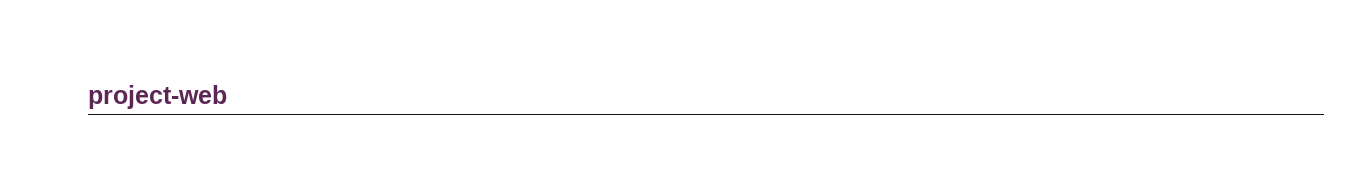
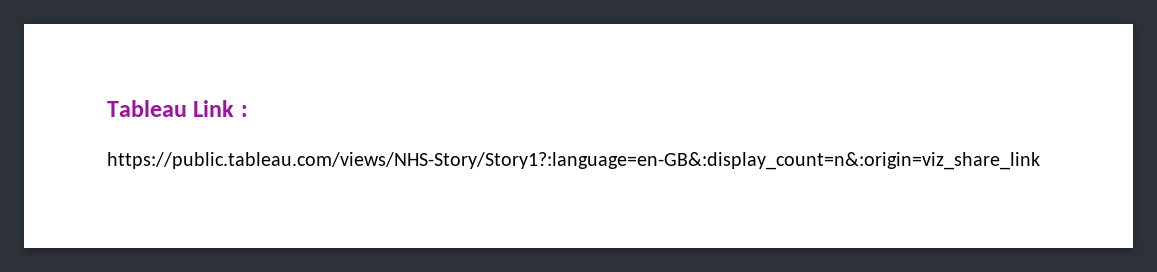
- project-web
+ Tableau Link :
+ https://public.tableau.com/views/NHS-Story/Story1?:language=en-GB&:display_count=n&:origin=viz_share_link

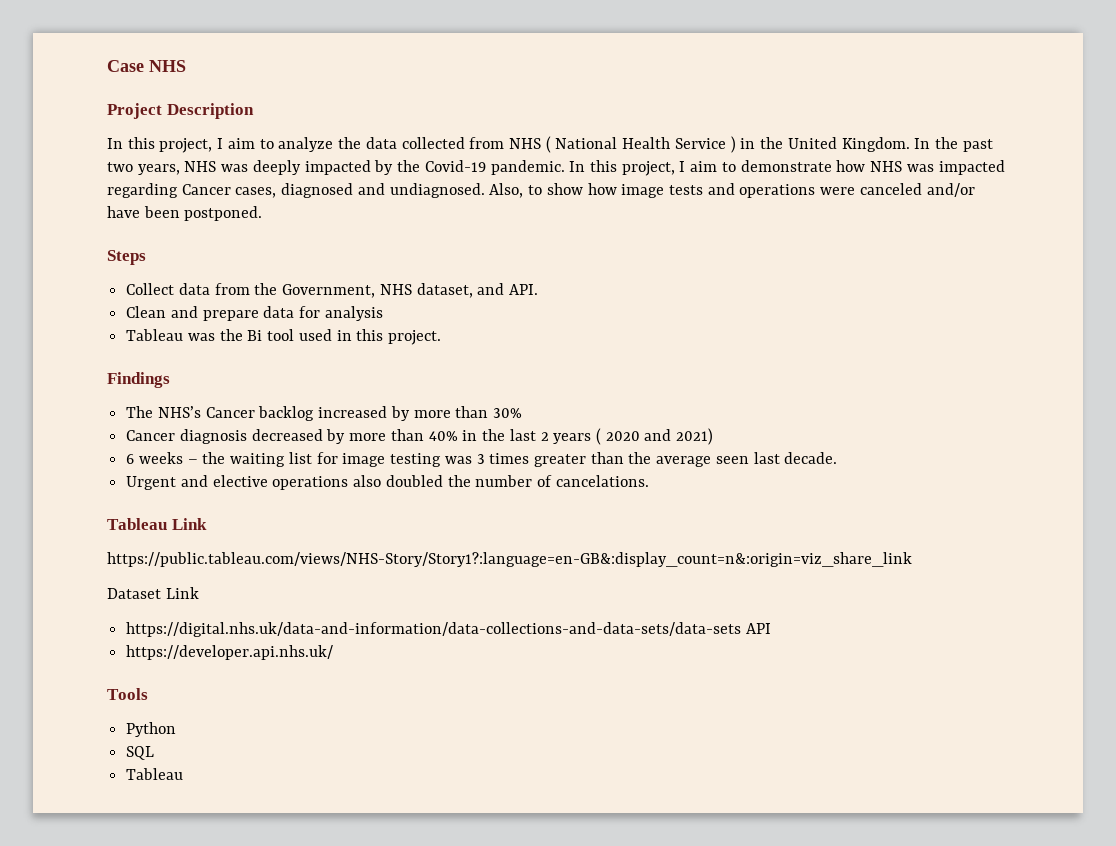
+ Case NHS
+ Project Description
+ In this project, I aim to analyze the data collected from NHS ( National Health Service ) in the United Kingdom. In the past two years, NHS was deeply impacted by the Covid-19 pandemic. In this project, I aim to demonstrate how NHS was impacted regarding Cancer cases, diagnosed and undiagnosed. Also, to show how image tests and operations were canceled and/or have been postponed.
+ Steps
+ Collect data from the Government, NHS dataset, and API.
+ Clean and prepare data for analysis
+ Tableau was the Bi tool used in this project.
+ Findings
+ The NHS’s Cancer backlog increased by more than 30%
+ Cancer diagnosis decreased by more than 40% in the last 2 years ( 2020 and 2021)
+ 6 weeks – the waiting list for image testing was 3 times greater than the average seen last decade.
+ Urgent and elective operations also doubled the number of cancelations.
- Tableau Link :
+ Tableau Link
+ Dataset Link
+ https://digital.nhs.uk/data-and-information/data-collections-and-data-sets/data-sets API
+ https://developer.api.nhs.uk/
+ Tools
+ Python
+ SQL
+ Tableau

